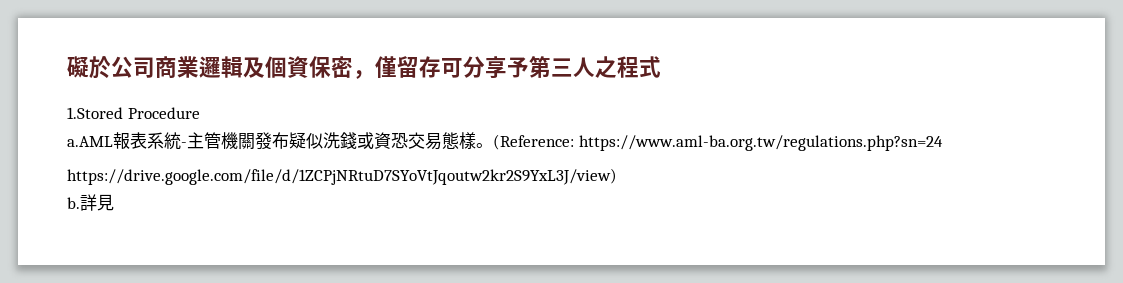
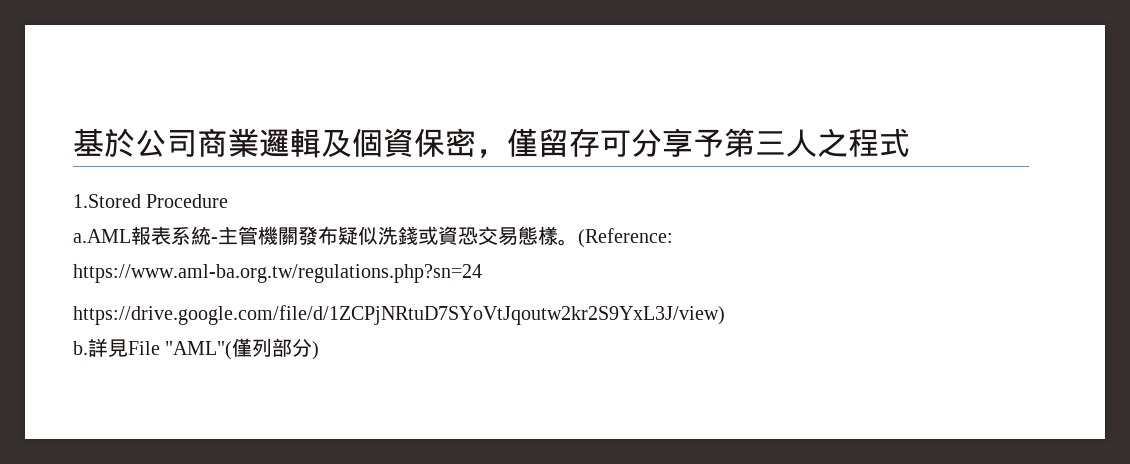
- 礙於公司商業邏輯及個資保密，僅留存可分享予第三人之程式
+ 基於公司商業邏輯及個資保密，僅留存可分享予第三人之程式
- 詳見
+ 詳見File "AML"(僅列部分)

